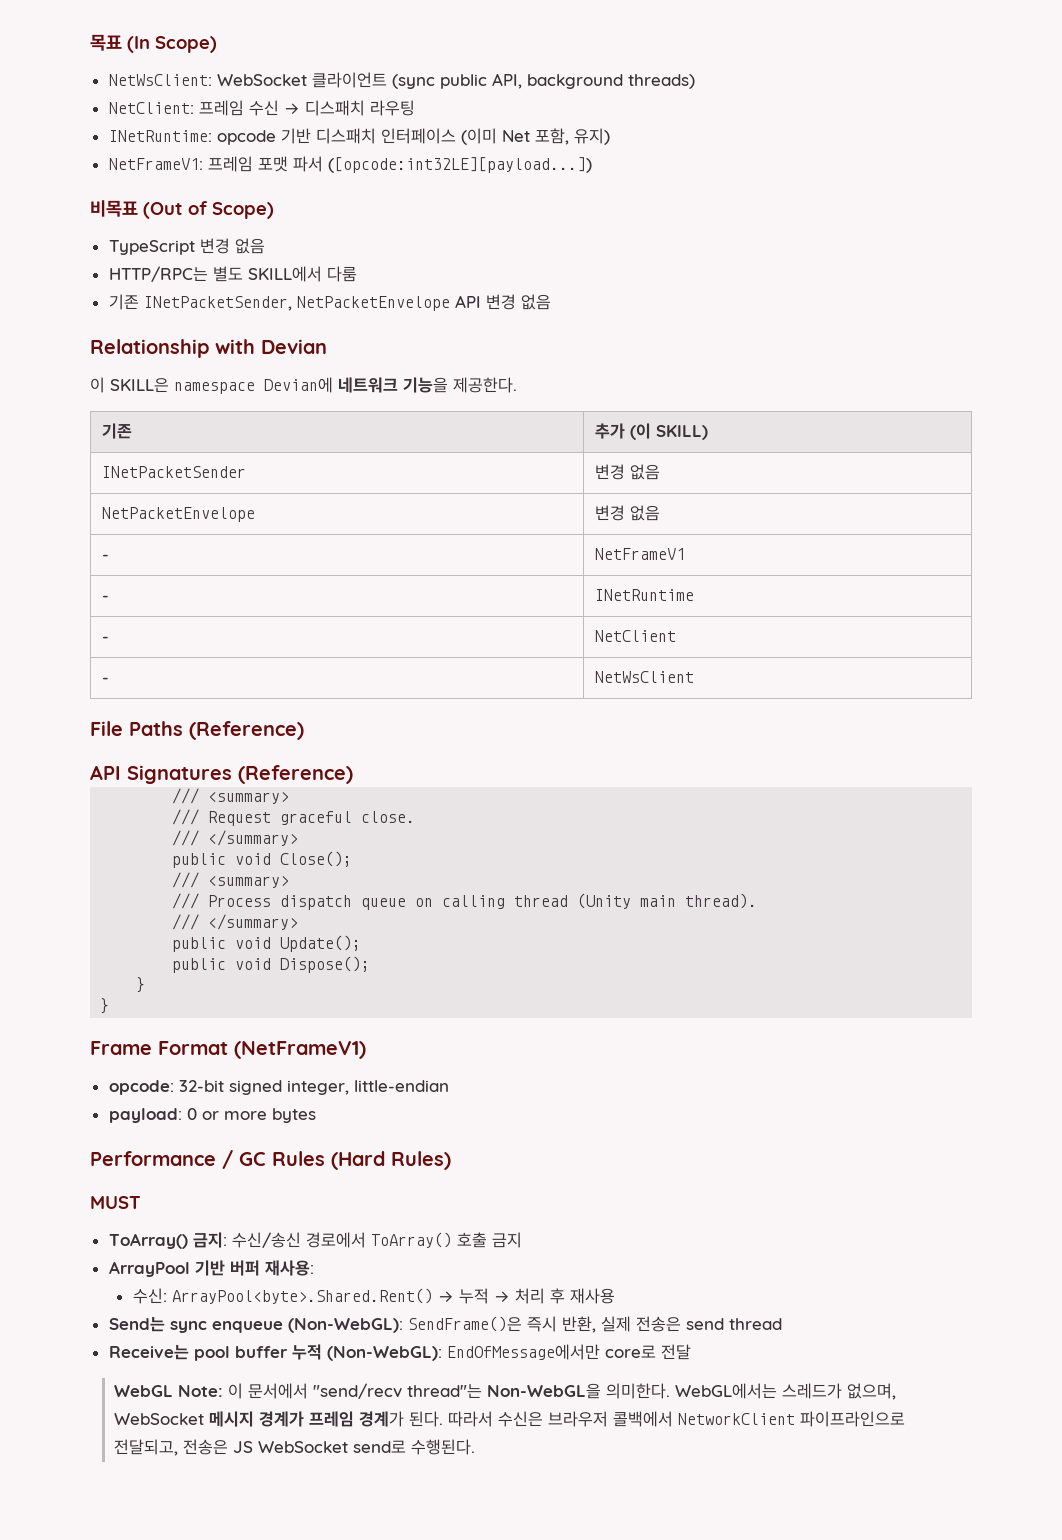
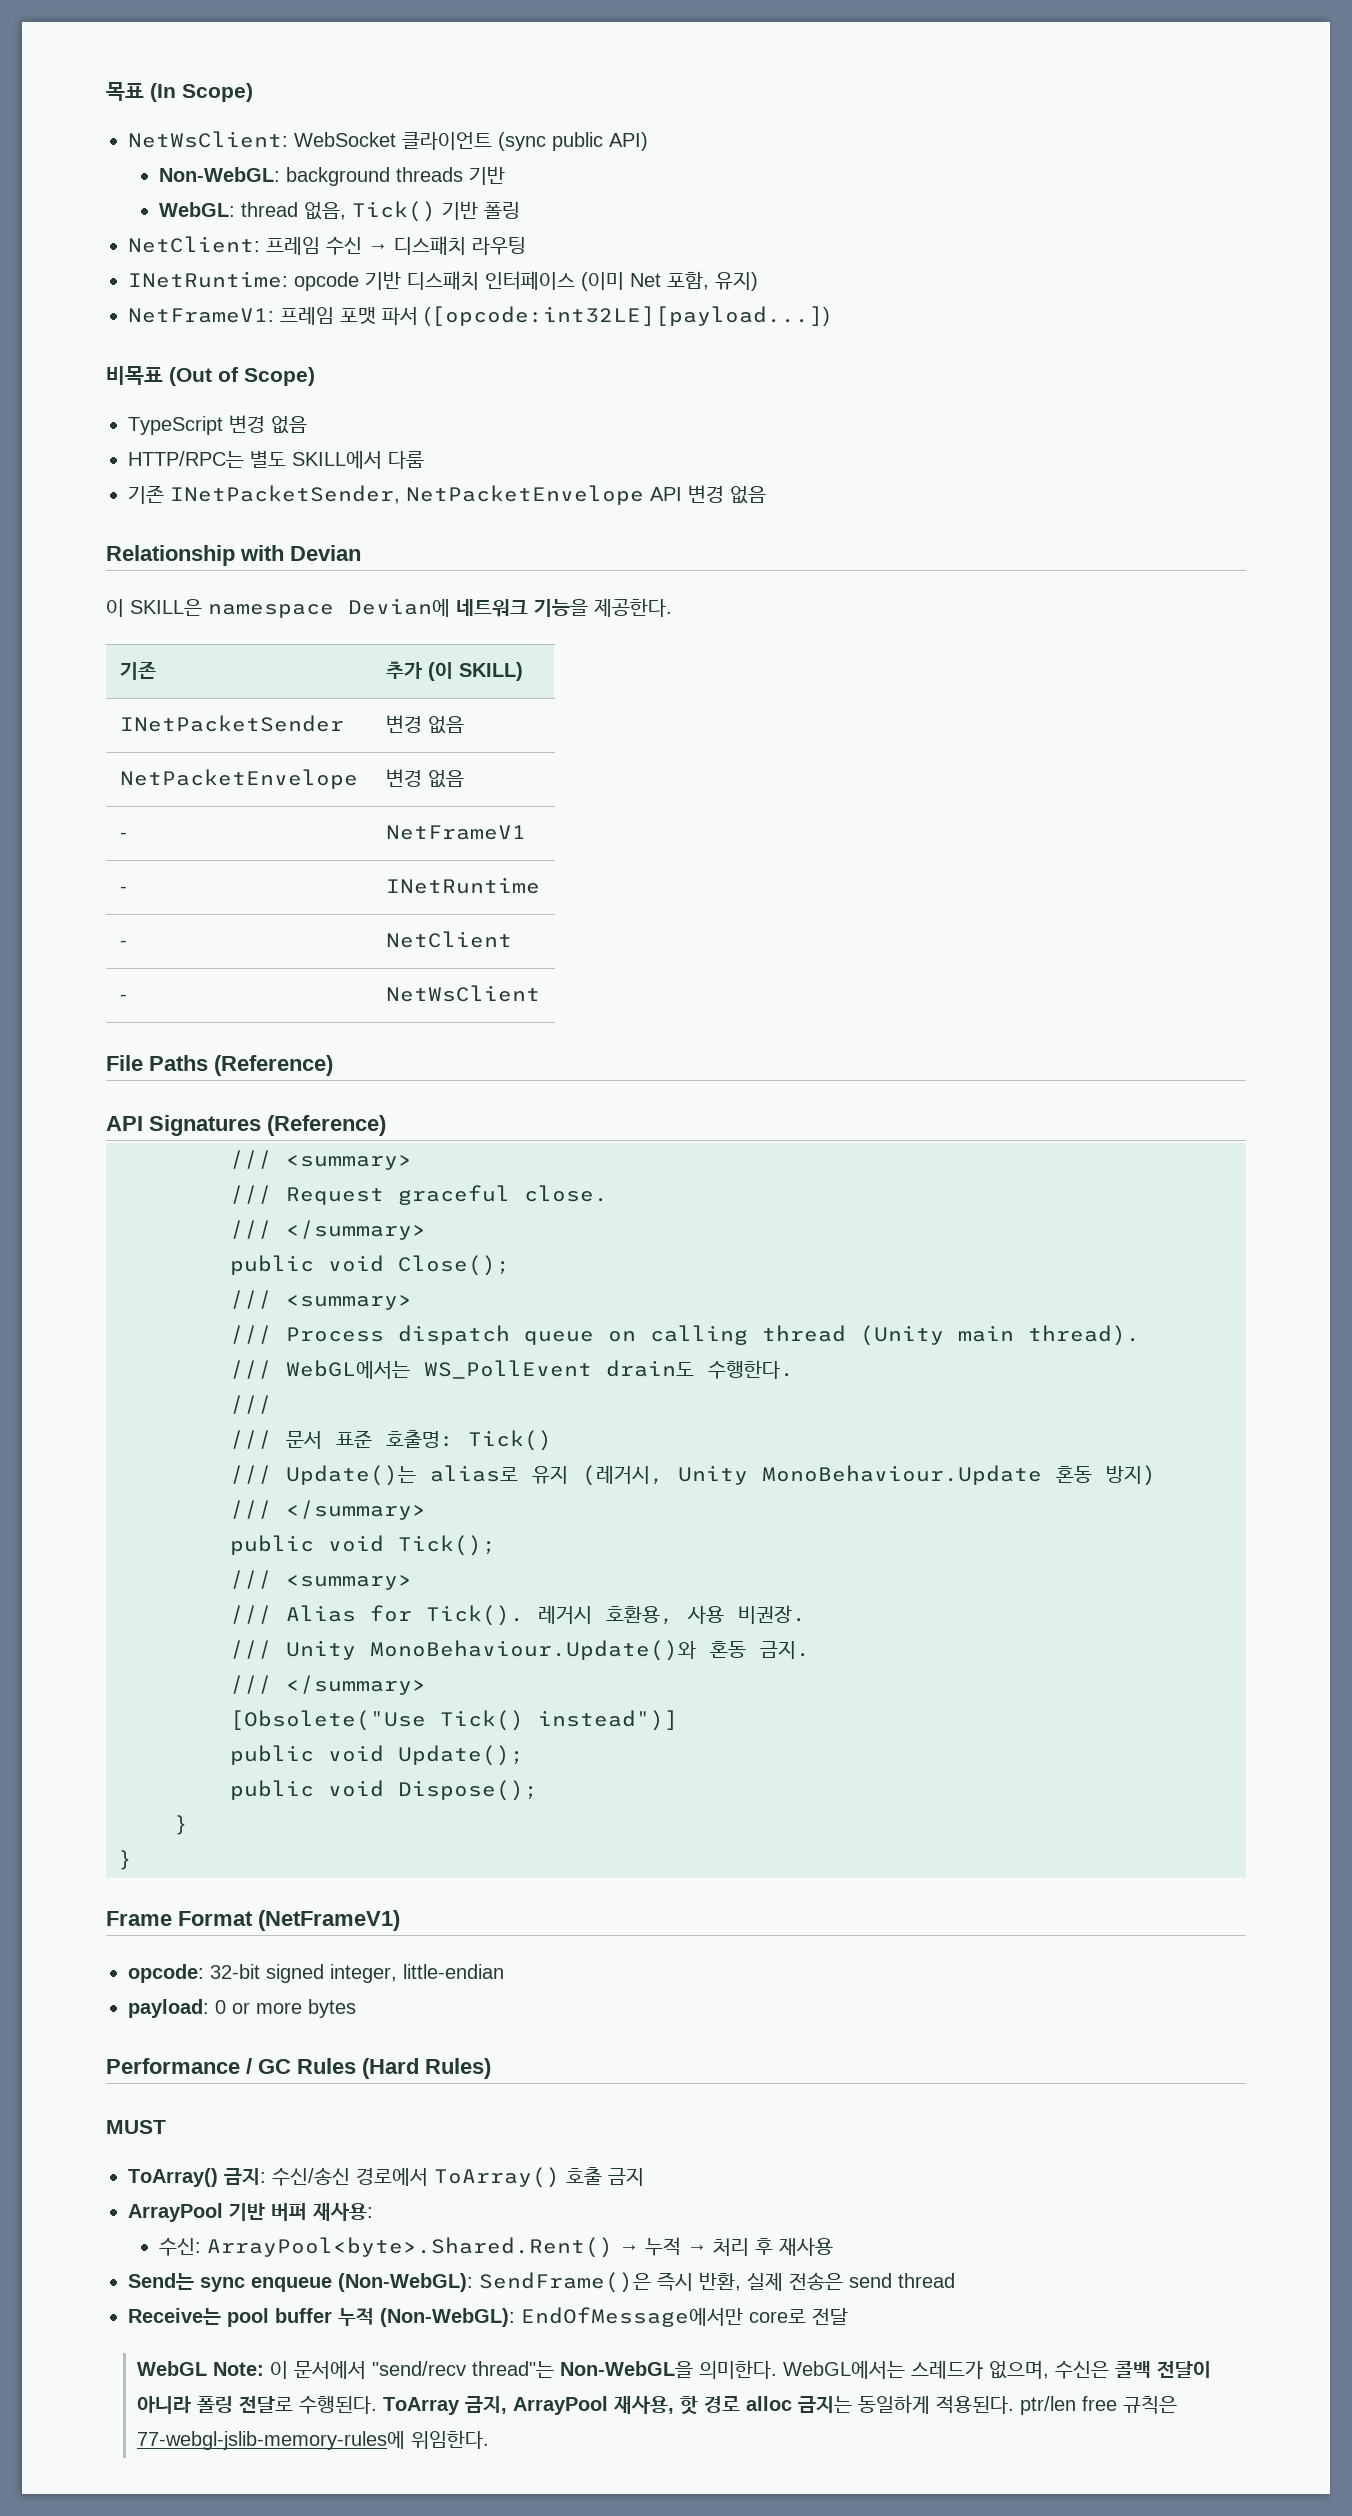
- NetWsClient: WebSocket 클라이언트 (sync public API, background threads)
+ NetWsClient: WebSocket 클라이언트 (sync public API)
+ Non-WebGL: background threads 기반
+ WebGL: thread 없음, Tick() 기반 폴링
  /// Process dispatch queue on calling thread (Unity main thread).
+ /// WebGL에서는 WS_PollEvent drain도 수행한다.
+ ///
+ /// 문서 표준 호출명: Tick()
+ /// Update()는 alias로 유지 (레거시, Unity MonoBehaviour.Update 혼동 방지)
  /// </summary>
+ public void Tick();
+ /// <summary>
+ /// Alias for Tick(). 레거시 호환용, 사용 비권장.
+ /// Unity MonoBehaviour.Update()와 혼동 금지.
+ /// </summary>
+ [Obsolete("Use Tick() instead")]
- WebGL에서는 스레드가 없으며, WebSocket 메시지 경계가 프레임 경계가 된다. 따라서 수신은 브라우저 콜백에서 NetworkClient 파이프라인으로 전달되고, 전송은 JS WebSocket send로 수행된다.
+ WebGL에서는 스레드가 없으며, 수신은 콜백 전달이 아니라 폴링 전달로 수행된다. ToArray 금지, ArrayPool 재사용, 핫 경로 alloc 금지는 동일하게 적용된다. ptr/len free 규칙은 77-webgl-jslib-memory-rules에 위임한다.

